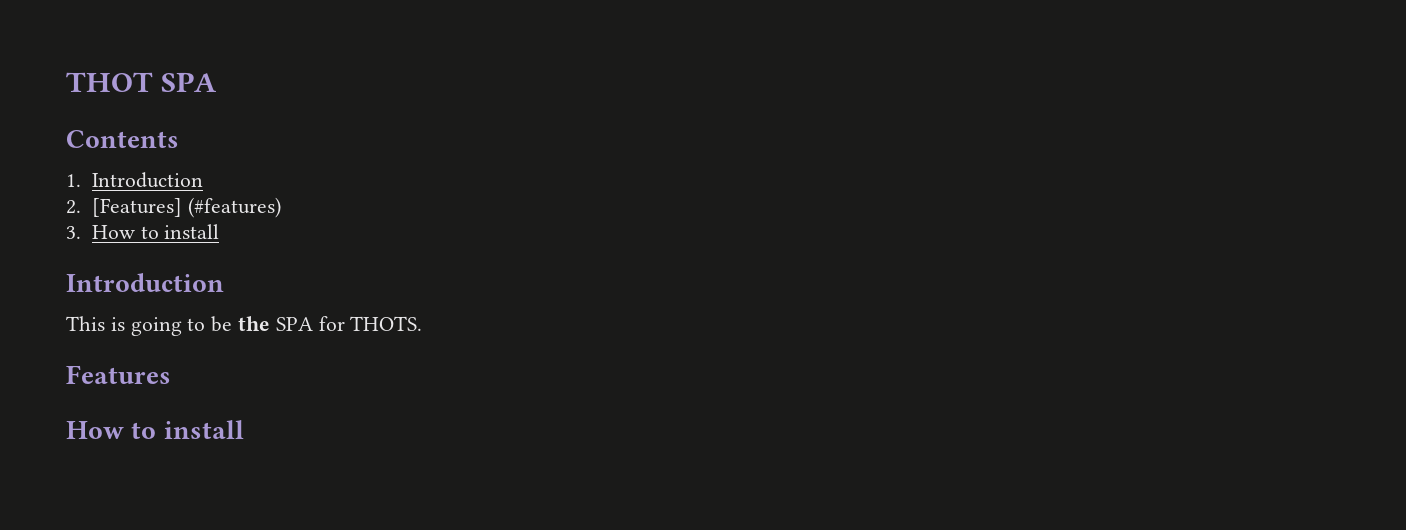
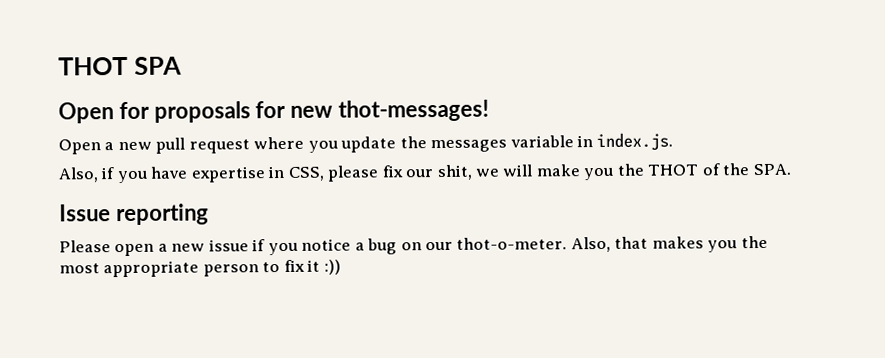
- Contents
- 1. Introduction
- 2. [Features] (#features)
- 3. How to install
- Introduction
- This is going to be the SPA for THOTS.
- Features
- How to install
+ Open for proposals for new thot-messages!
+ Open a new pull request where you update the messages variable in index.js.
+ Also, if you have expertise in CSS, please fix our shit, we will make you the THOT of the SPA.
+ Issue reporting
+ Please open a new issue if you notice a bug on our thot-o-meter. Also, that makes you the most appropriate person to fix it :))

